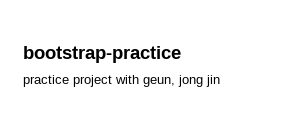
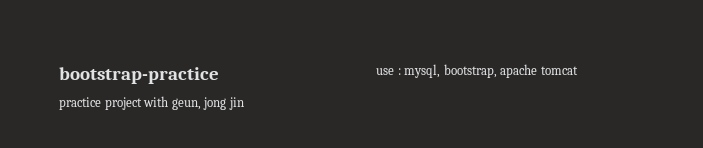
+ use : mysql, bootstrap, apache tomcat

